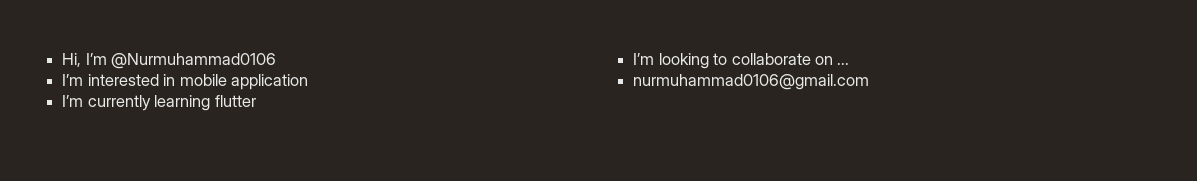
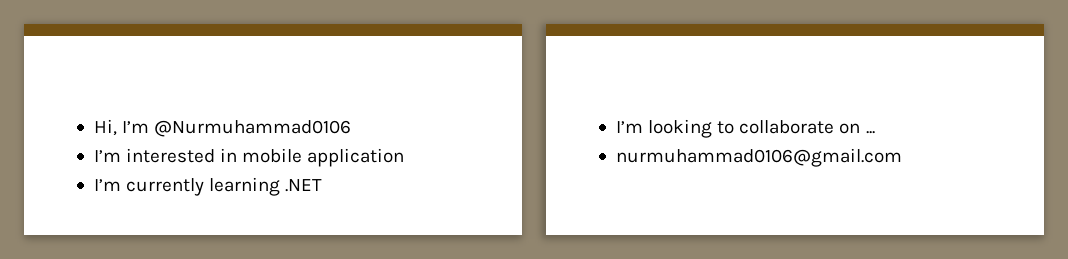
- I’m currently learning flutter
+ I’m currently learning .NET

